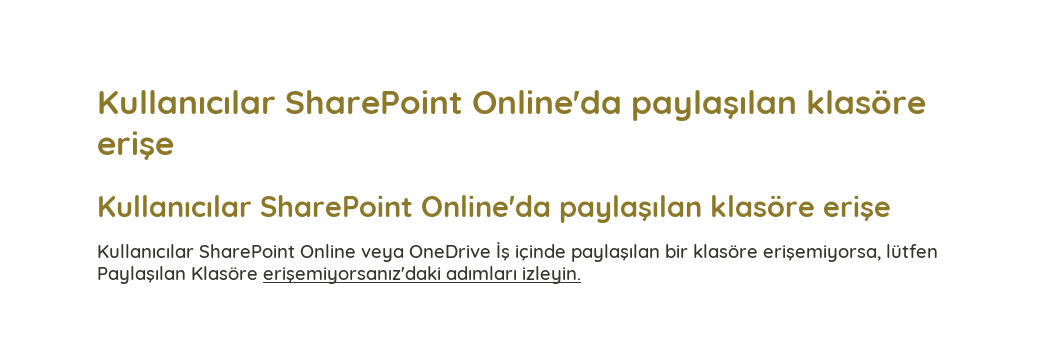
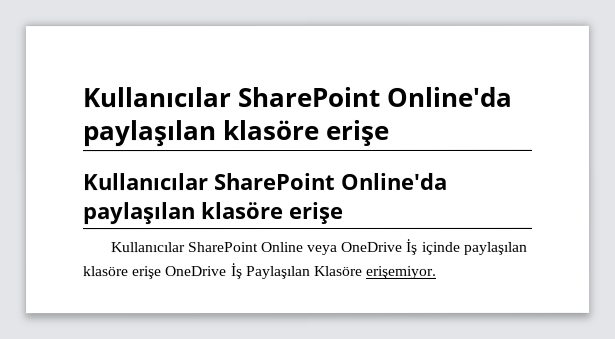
- Kullanıcılar SharePoint Online veya OneDrive İş içinde paylaşılan bir klasöre erişemiyorsa, lütfen Paylaşılan Klasöre erişemiyorsanız'daki adımları izleyin.
+ Kullanıcılar SharePoint Online veya OneDrive İş içinde paylaşılan klasöre erişe OneDrive İş Paylaşılan Klasöre erişemiyor.

